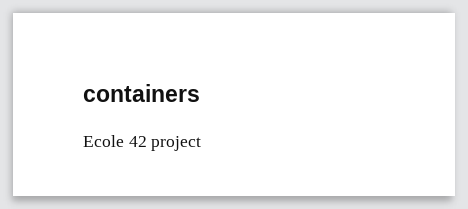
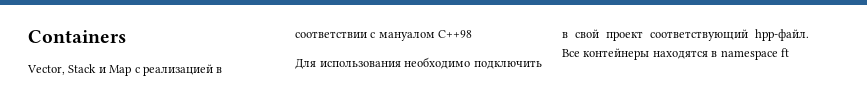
- containers
- Ecole 42 project
+ Containers
+ Vector, Stack и Map с реализацией в соответствии с мануалом C++98
+ Для использования необходимо подключить в свой проект соответствующий hpp-файл. Все контейнеры находятся в namespace ft

